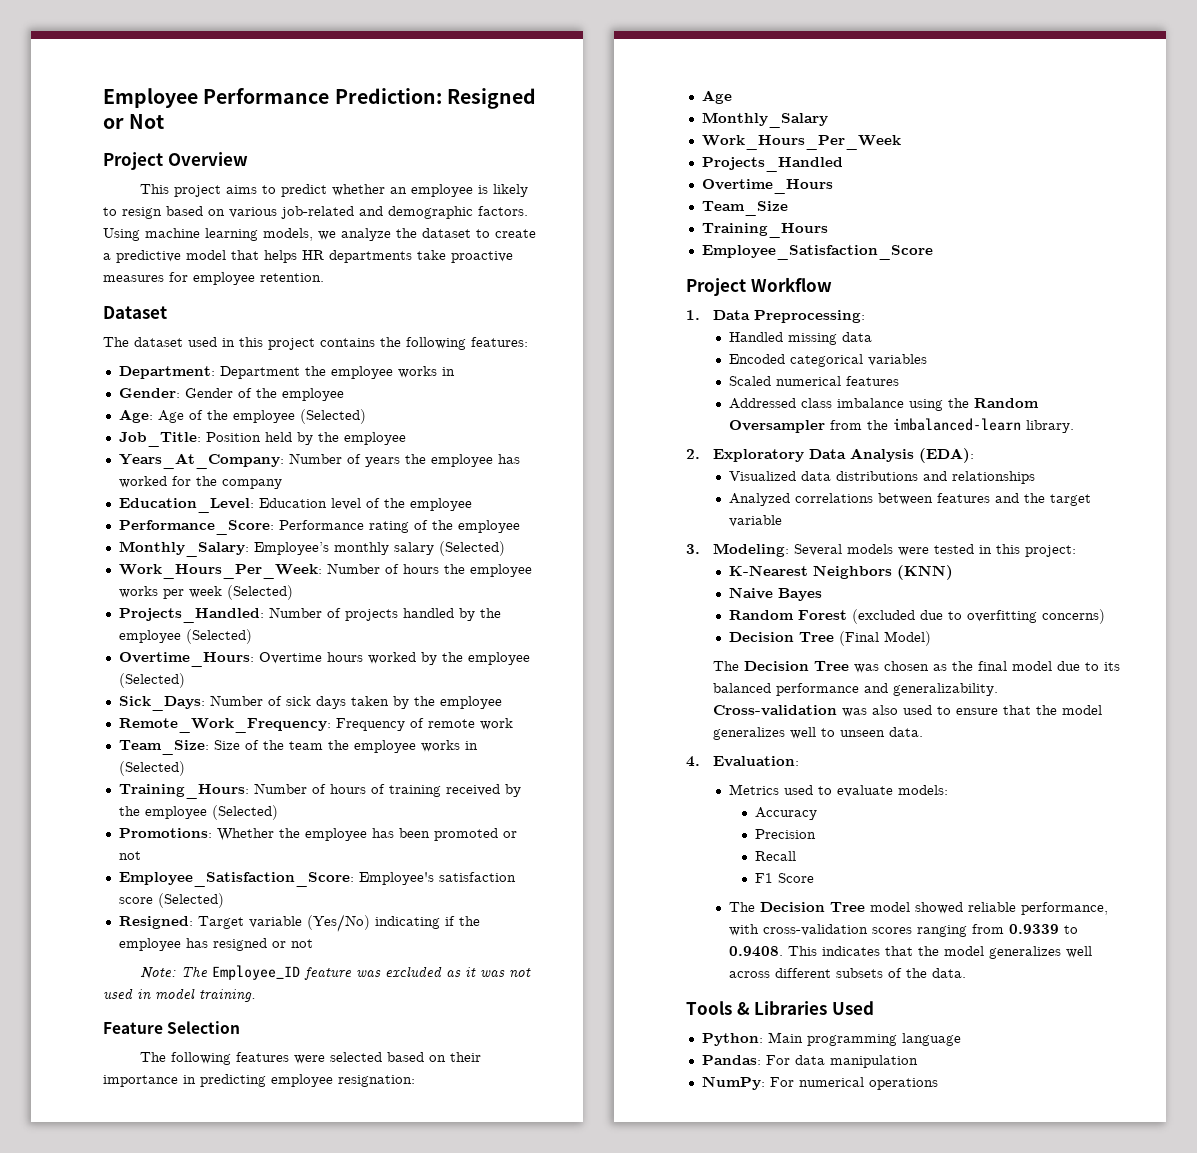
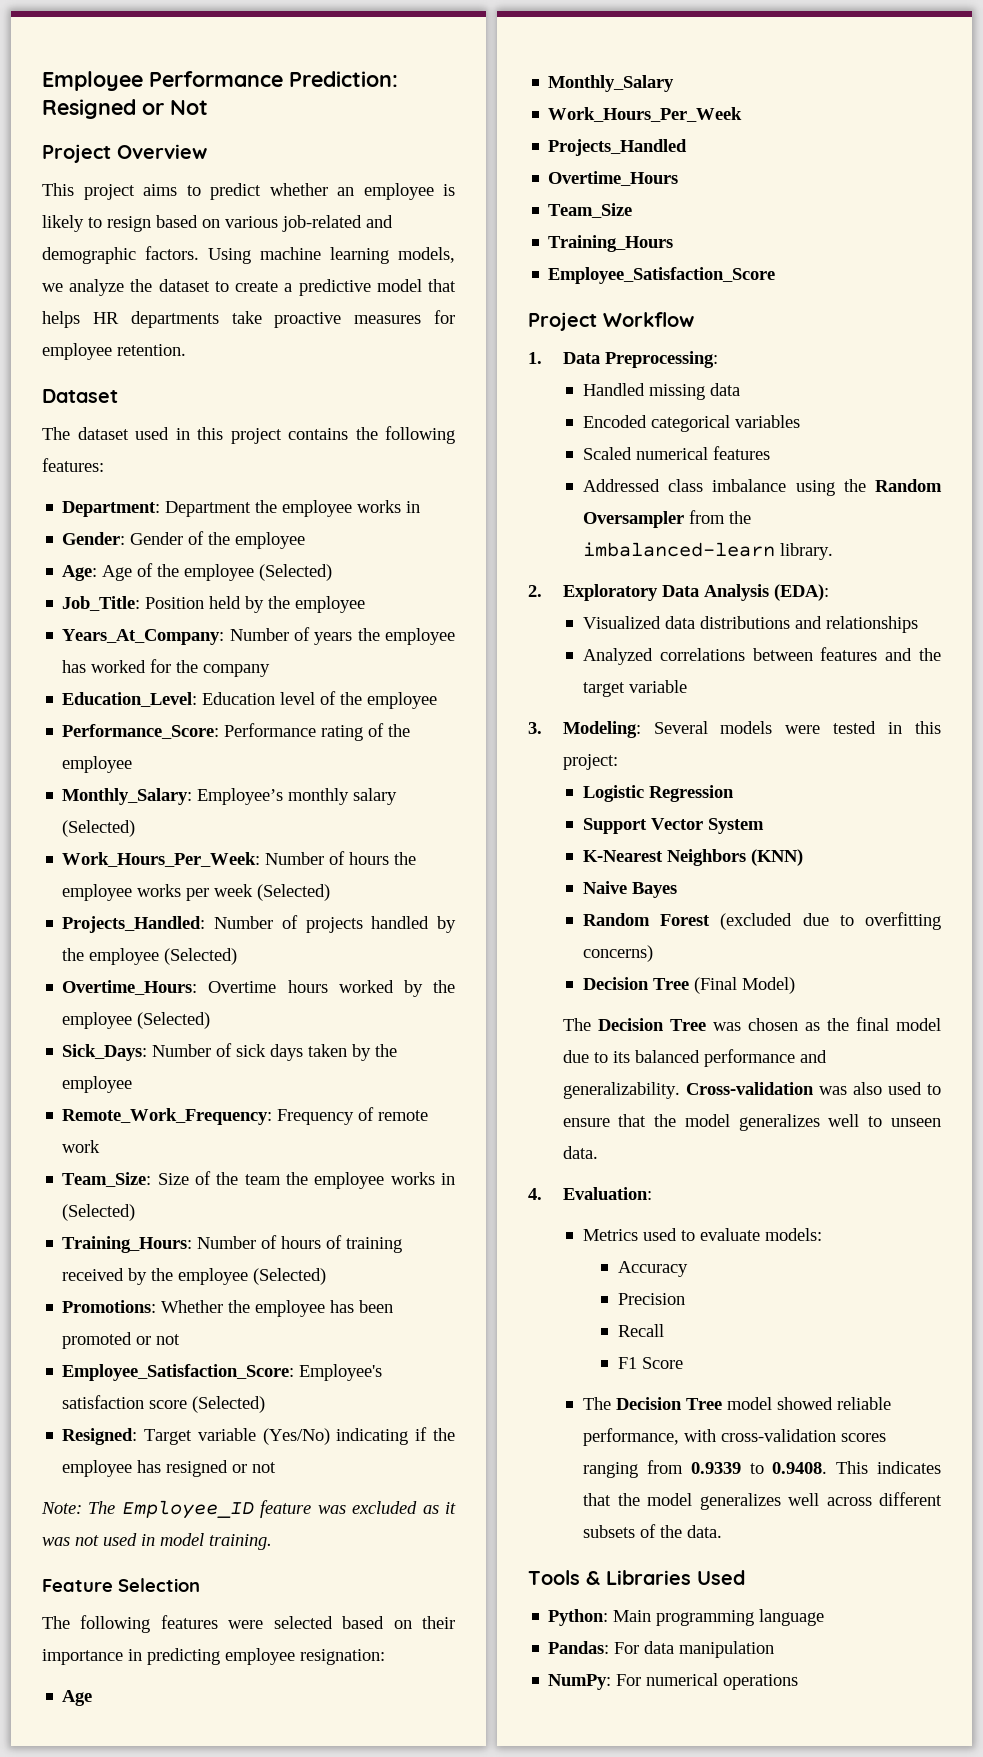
+ Logistic Regression
+ Support Vector System

